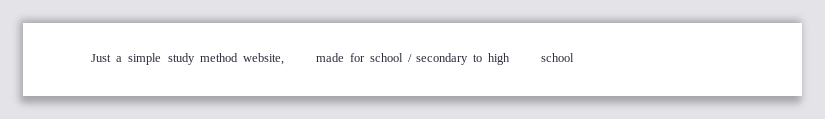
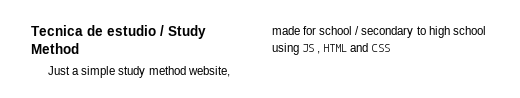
+ Tecnica de estudio / Study Method
- Just a simple study method website, made for school / secondary to high school
+ Just a simple study method website, made for school / secondary to high school using JS , HTML and CSS

